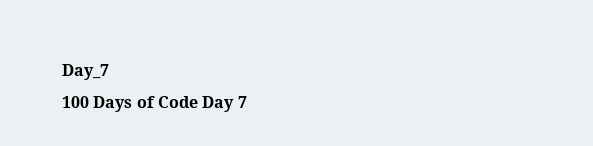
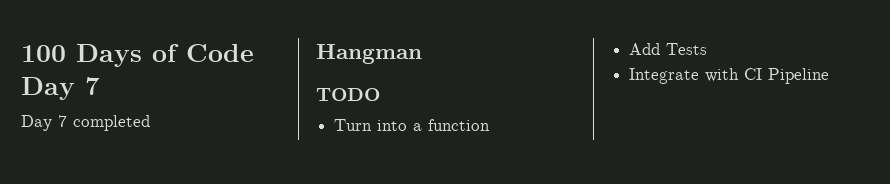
- Day_7
+ Day 7 completed
+ Hangman
+ TODO
+ Turn into a function
+ Add Tests
+ Integrate with CI Pipeline

